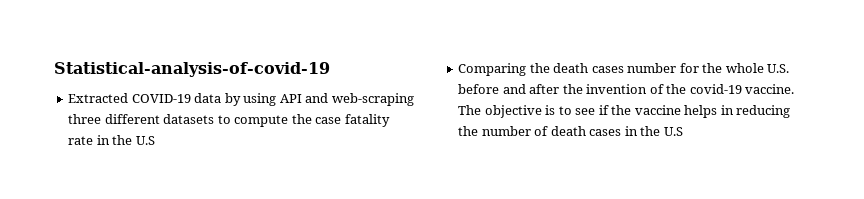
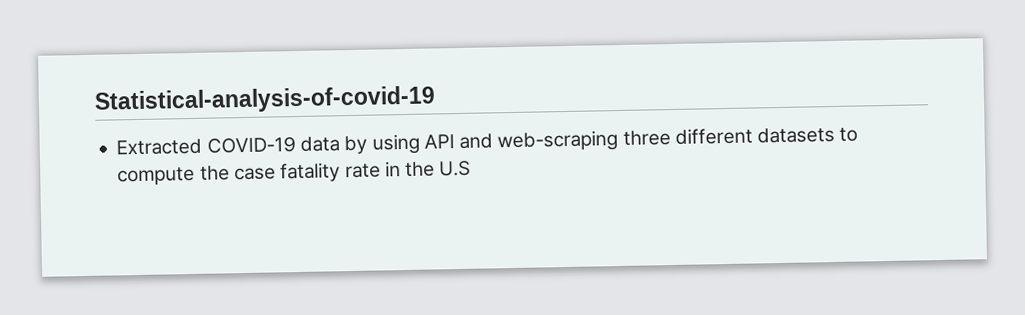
- Comparing the death cases number for the whole U.S. before and after the invention of the covid-19 vaccine. The objective is to see if the vaccine helps in reducing the number of death cases in the U.S

